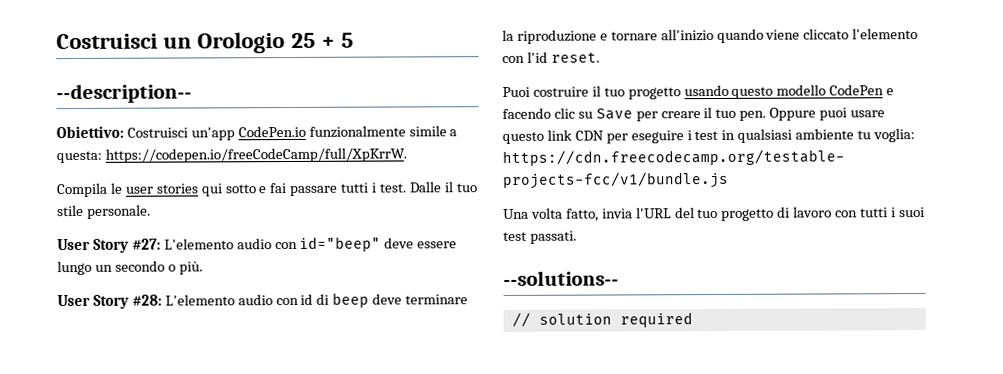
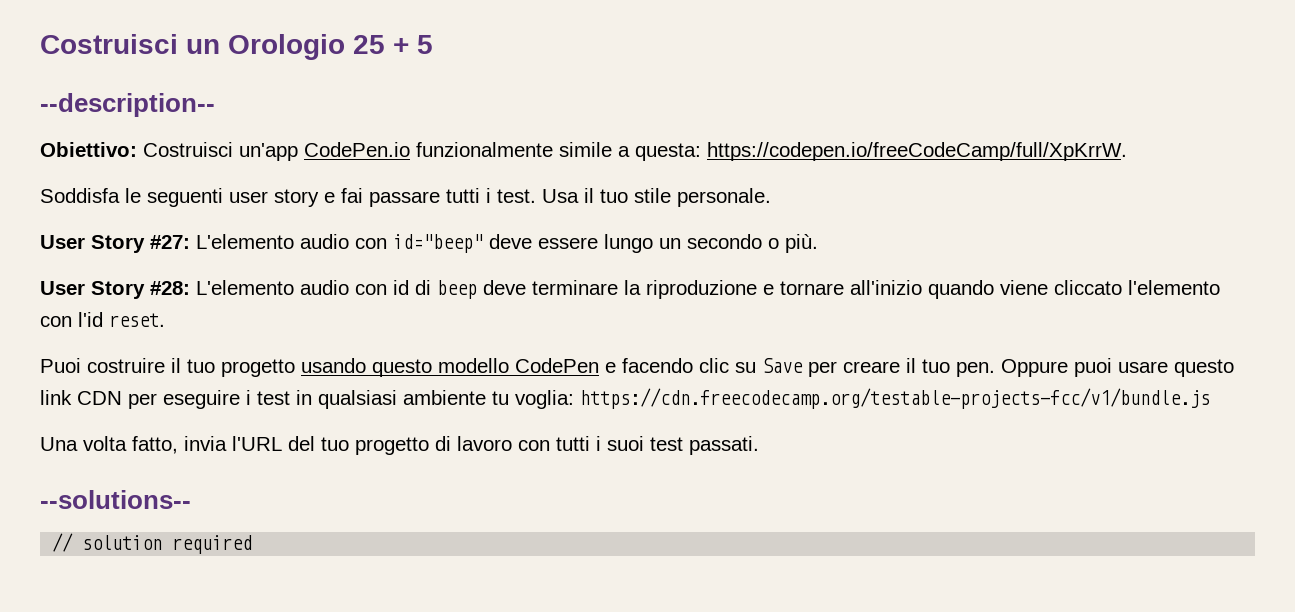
- Compila le user stories qui sotto e fai passare tutti i test.
+ Soddisfa le seguenti user story e fai passare tutti i test.
- Dalle il tuo stile personale.
+ Usa il tuo stile personale.

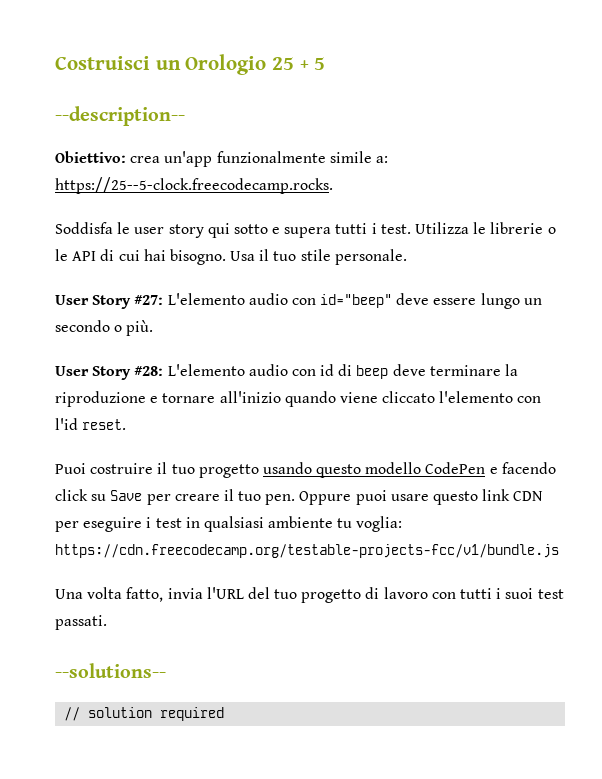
- Obiettivo: Costruisci un'app CodePen.io funzionalmente simile a questa: https://codepen.io/freeCodeCamp/full/XpKrrW.
+ Obiettivo: crea un'app funzionalmente simile a: https://25--5-clock.freecodecamp.rocks.
- Soddisfa le seguenti user story e fai passare tutti i test.
+ Soddisfa le user story qui sotto e supera tutti i test. Utilizza le librerie o le API di cui hai bisogno.
- Puoi costruire il tuo progetto usando questo modello CodePen e facendo clic su Save per creare il tuo pen.
+ Puoi costruire il tuo progetto usando questo modello CodePen e facendo click su Save per creare il tuo pen.

